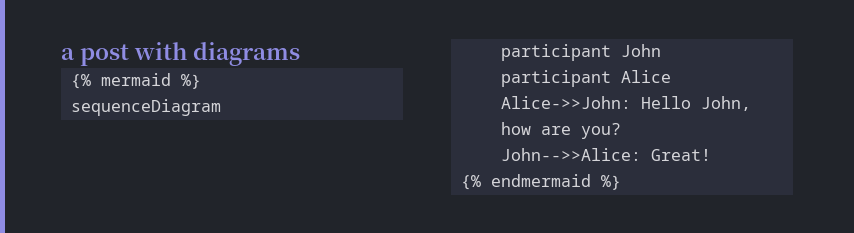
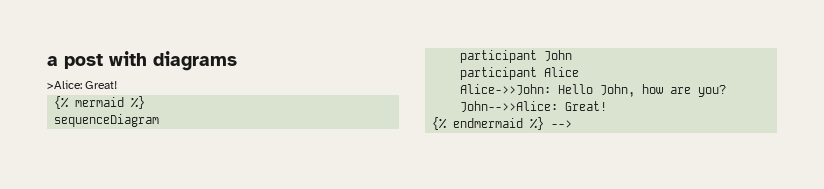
+ >Alice: Great!
- {% endmermaid %}
+ {% endmermaid %} -->

